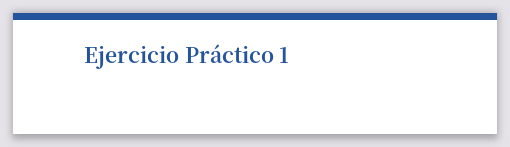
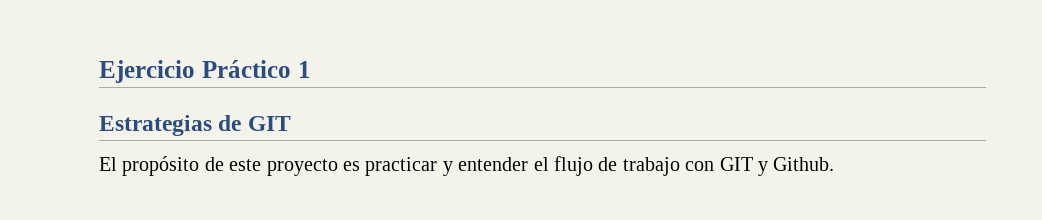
+ Estrategias de GIT
+ El propósito de este proyecto es practicar y entender el flujo de trabajo con GIT y Github.

